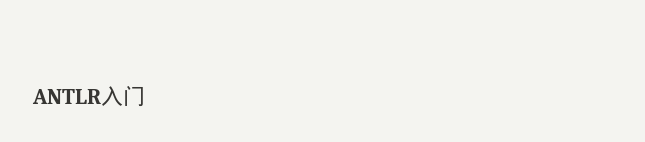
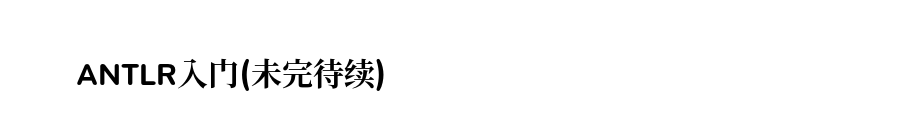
- ANTLR入门
+ ANTLR入门(未完待续)

